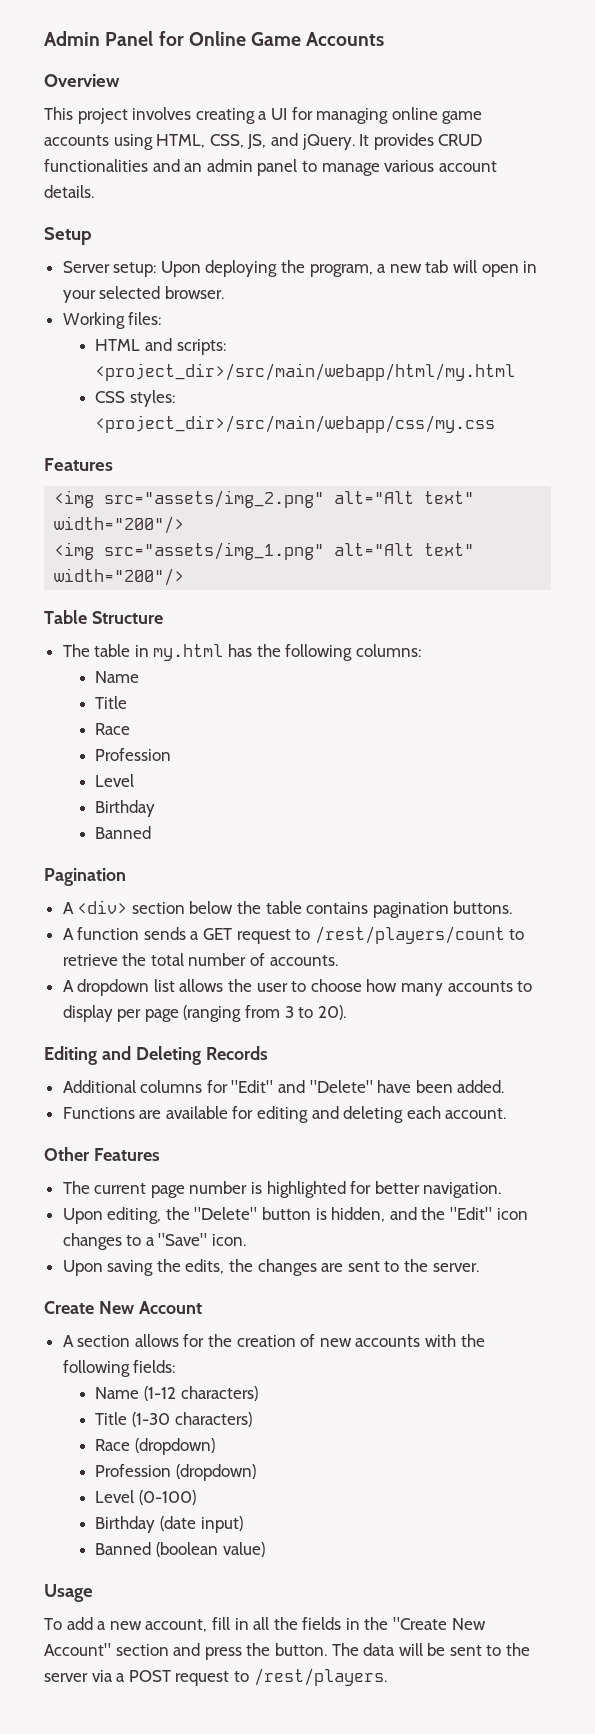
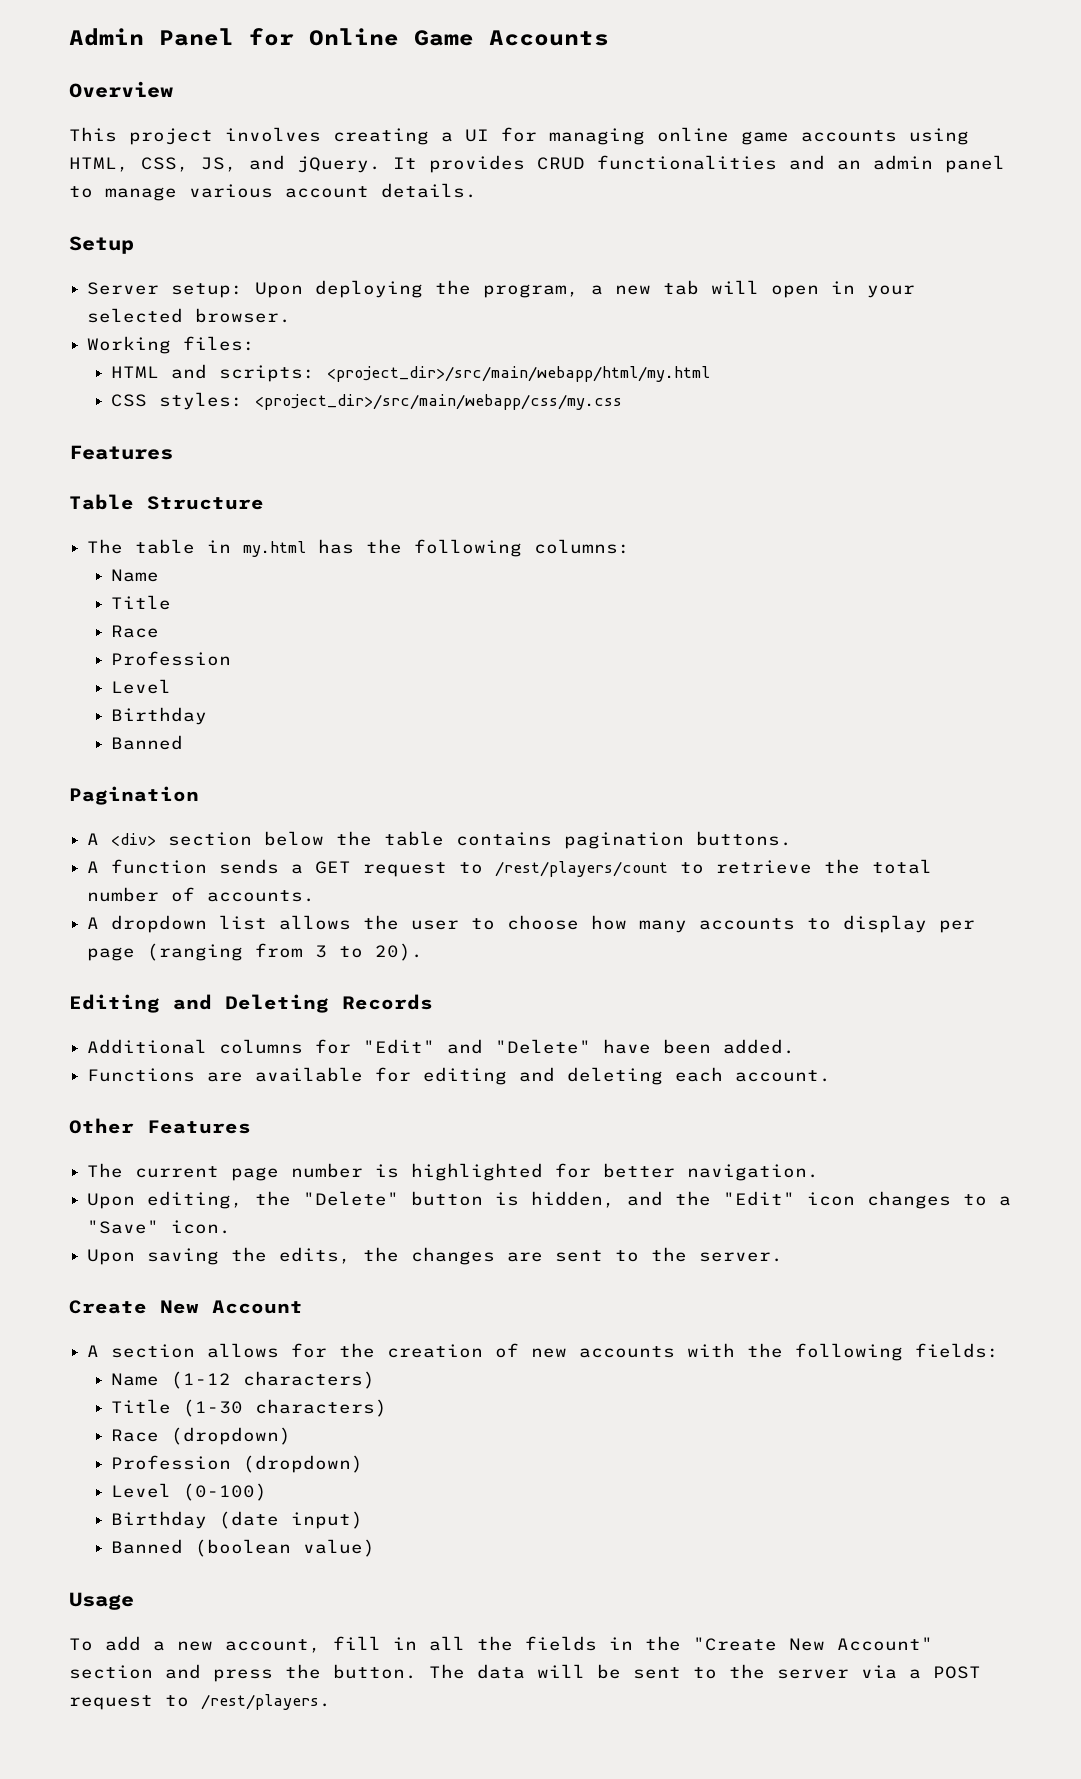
- <img src="assets/img_2.png" alt="Alt text" width="200"/>
- <img src="assets/img_1.png" alt="Alt text" width="200"/>

